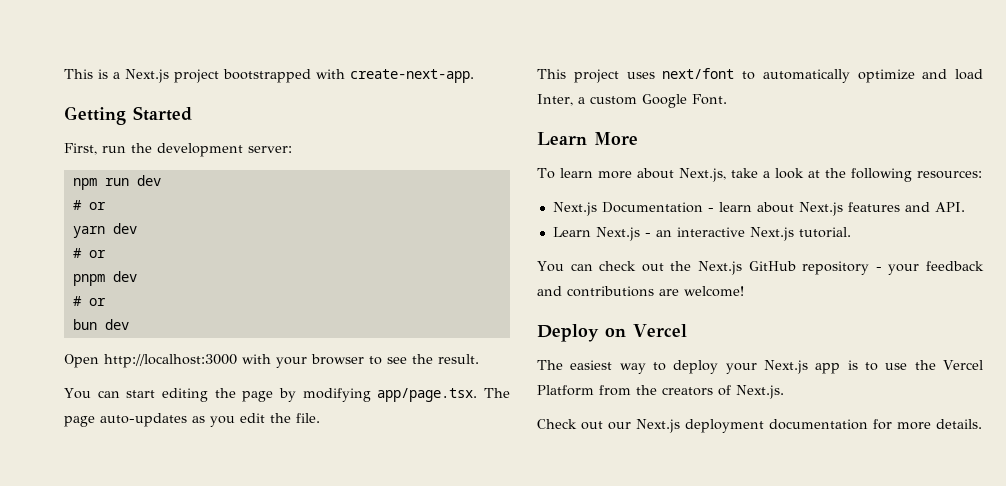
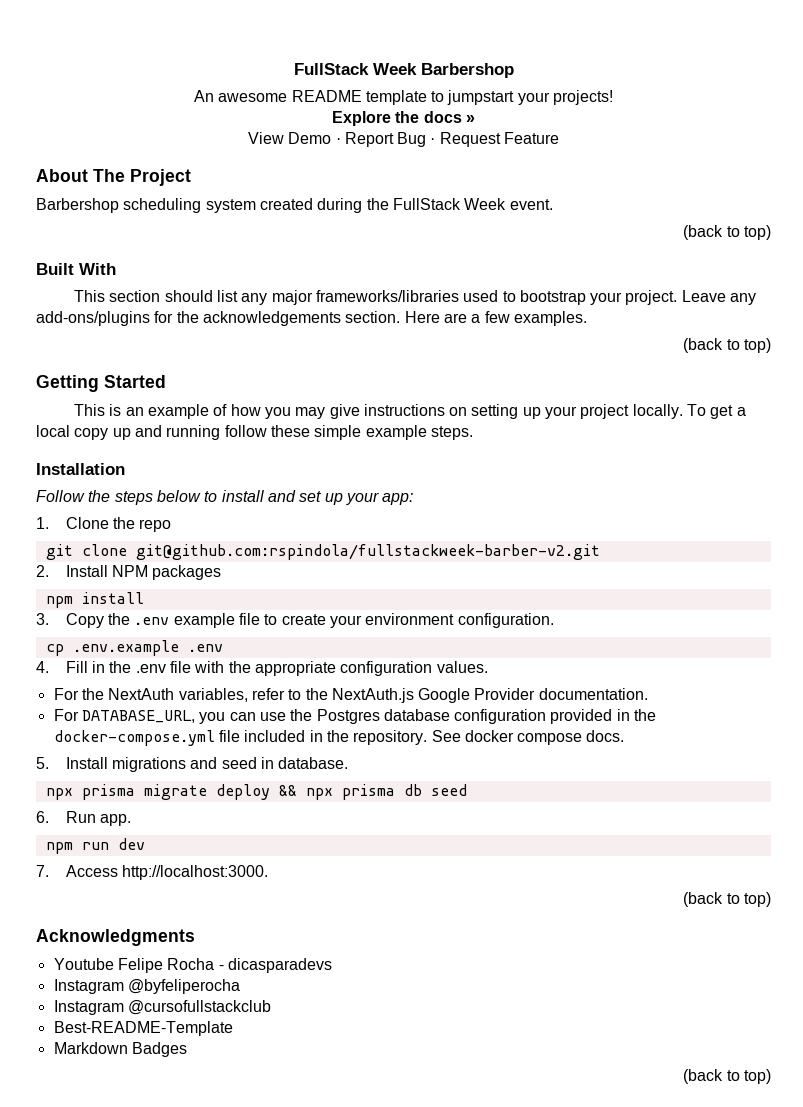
- This is a Next.js project bootstrapped with create-next-app.
+ FullStack Week Barbershop
+ An awesome README template to jumpstart your projects!
+ Explore the docs »
+ View Demo · Report Bug · Request Feature
+ About The Project
+ Barbershop scheduling system created during the FullStack Week event.
+ (back to top)
+ Built With
+ This section should list any major frameworks/libraries used to bootstrap your project. Leave any add-ons/plugins for the acknowledgements section. Here are a few examples.
+ (back to top)
  Getting Started
- First, run the development server:
+ This is an example of how you may give instructions on setting up your project locally. To get a local copy up and running follow these simple example steps.
+ Installation
+ Follow the steps below to install and set up your app:
+ 1. Clone the repo
+ git clone git@github.com:rspindola/fullstackweek-barber-v2.git
+ 2. Install NPM packages
+ npm install
+ 3. Copy the .env example file to create your environment configuration.
+ cp .env.example .env
+ 4. Fill in the .env file with the appropriate configuration values.
+ For the NextAuth variables, refer to the NextAuth.js Google Provider documentation.
+ For DATABASE_URL, you can use the Postgres database configuration provided in the docker-compose.yml file included in the repository. See docker compose docs.
+ 5. Install migrations and seed in database.
+ npx prisma migrate deploy && npx prisma db seed
+ 6. Run app.
  npm run dev
- # or
- yarn dev
- # or
- pnpm dev
- # or
- bun dev
- Open http://localhost:3000 with your browser to see the result.
- You can start editing the page by modifying app/page.tsx. The page auto-updates as you edit the file.
- This project uses next/font to automatically optimize and load Inter, a custom Google Font.
- Learn More
- To learn more about Next.js, take a look at the following resources:
- Next.js Documentation - learn about Next.js features and API.
- Learn Next.js - an interactive Next.js tutorial.
- You can check out the Next.js GitHub repository - your feedback and contributions are welcome!
- Deploy on Vercel
- The easiest way to deploy your Next.js app is to use the Vercel Platform from the creators of Next.js.
- Check out our Next.js deployment documentation for more details.
+ 7. Access http://localhost:3000.
+ (back to top)
+ Acknowledgments
+ Youtube Felipe Rocha - dicasparadevs
+ Instagram @byfeliperocha
+ Instagram @cursofullstackclub
+ Best-README-Template
+ Markdown Badges
+ (back to top)

